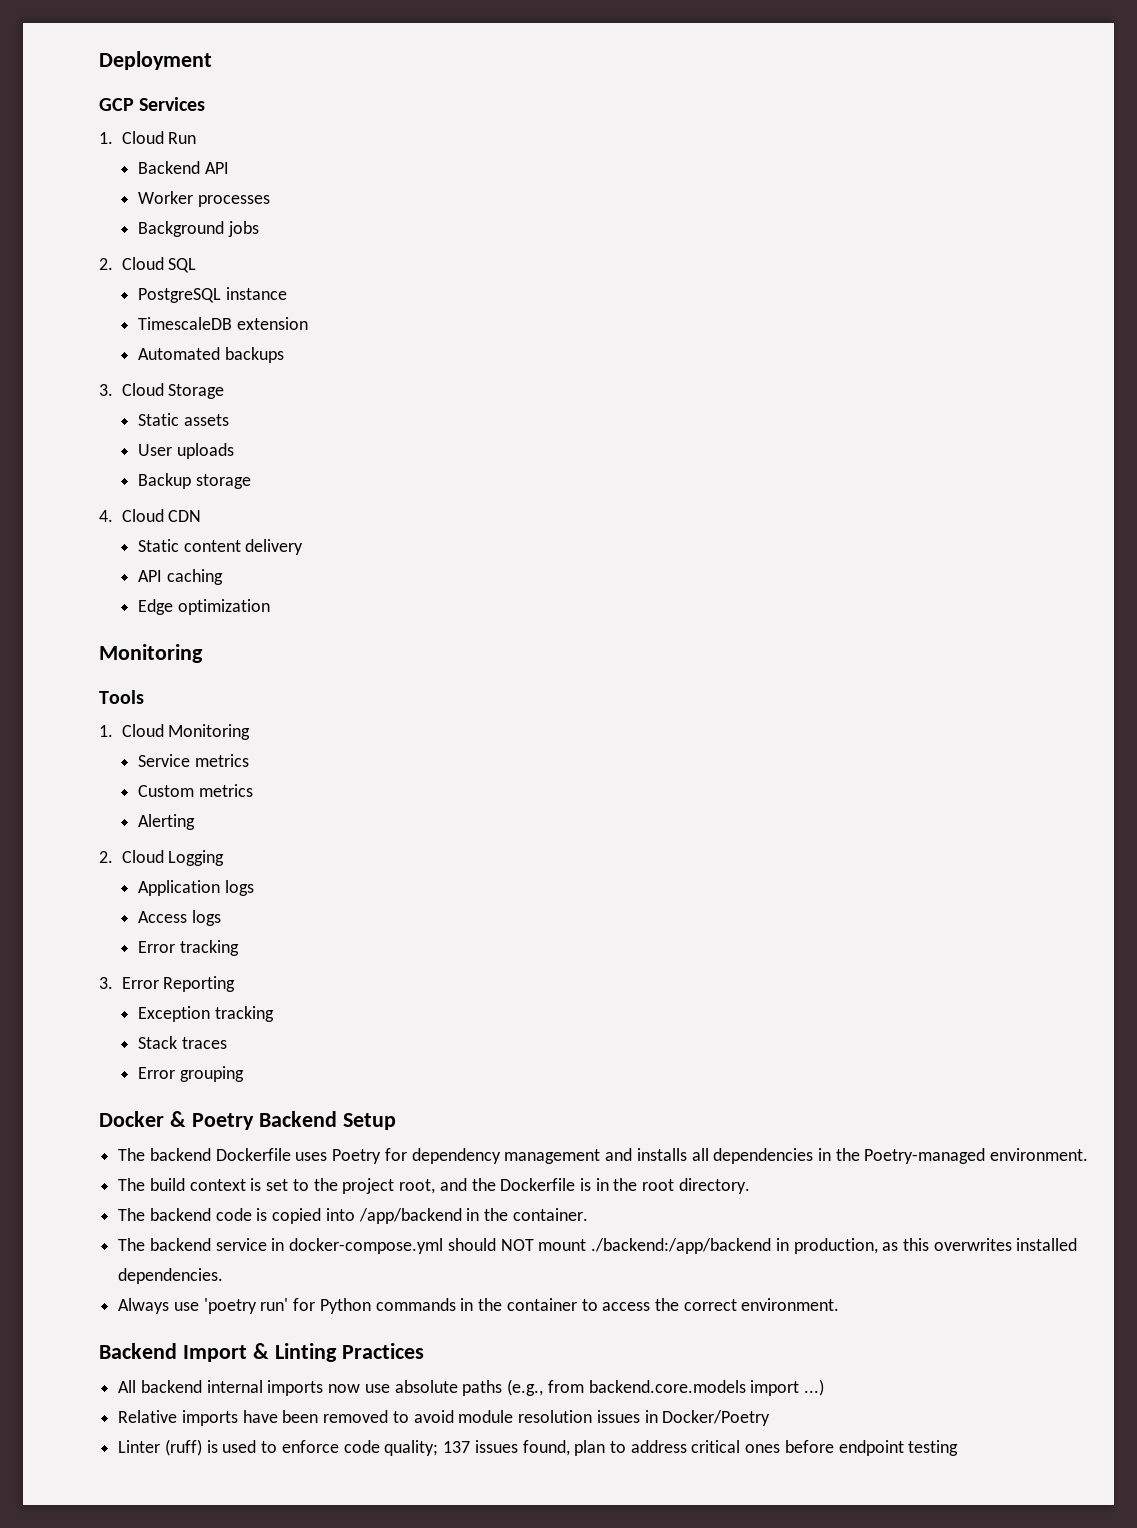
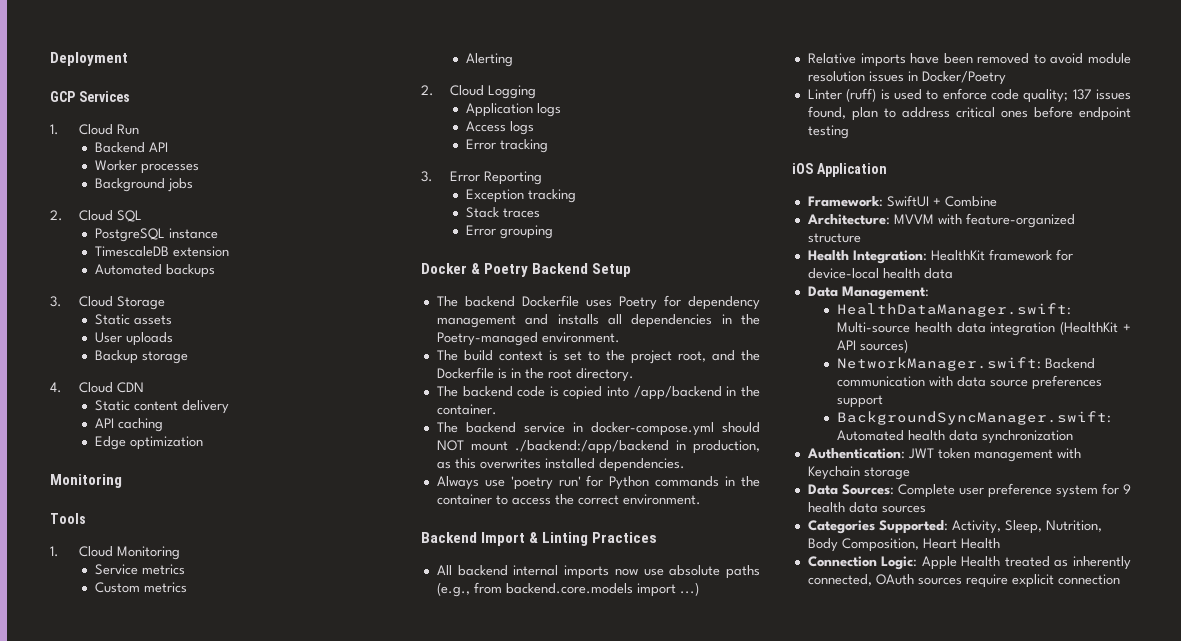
+ iOS Application
+ Framework: SwiftUI + Combine
+ Architecture: MVVM with feature-organized structure
+ Health Integration: HealthKit framework for device-local health data
+ Data Management:
+ HealthDataManager.swift: Multi-source health data integration (HealthKit + API sources)
+ NetworkManager.swift: Backend communication with data source preferences support
+ BackgroundSyncManager.swift: Automated health data synchronization
+ Authentication: JWT token management with Keychain storage
+ Data Sources: Complete user preference system for 9 health data sources
+ Categories Supported: Activity, Sleep, Nutrition, Body Composition, Heart Health
+ Connection Logic: Apple Health treated as inherently connected, OAuth sources require explicit connection

